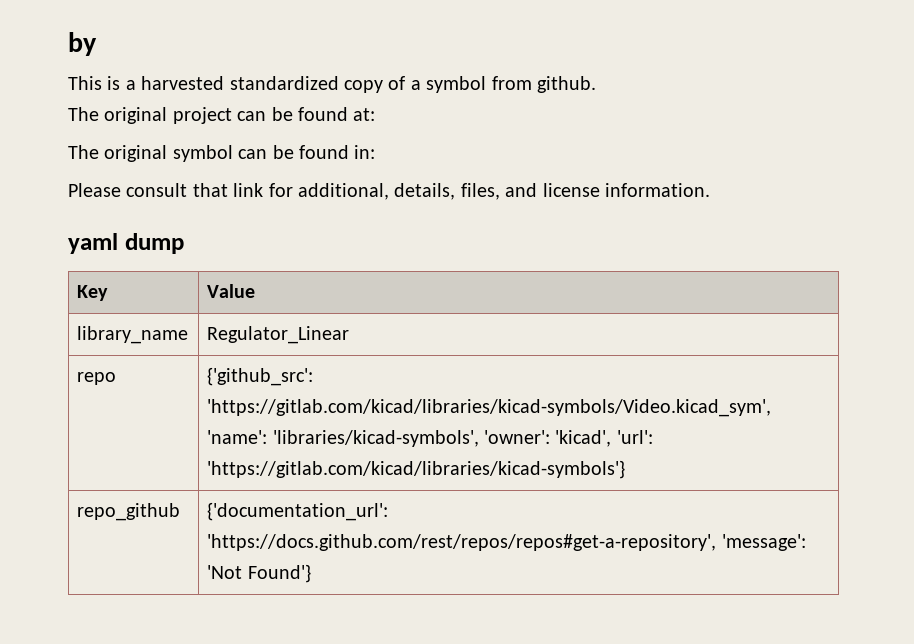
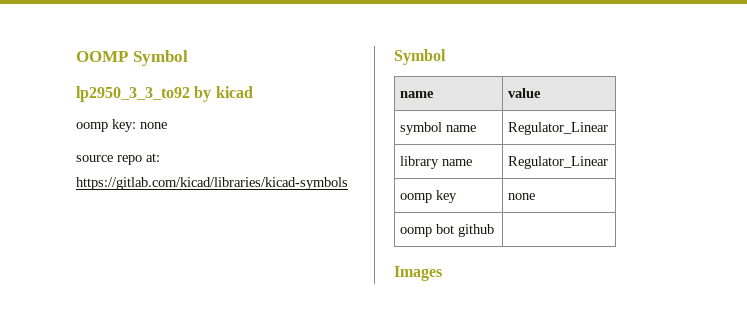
- by
- This is a harvested standardized copy of a symbol from github.
- The original project can be found at:
- The original symbol can be found in:
- Please consult that link for additional, details, files, and license information.
- yaml dump
- Key | Value
- library_name | Regulator_Linear
- repo | {'github_src': 'https://gitlab.com/kicad/libraries/kicad-symbols/Video.kicad_sym', 'name': 'libraries/kicad-symbols', 'owner': 'kicad', 'url': 'https://gitlab.com/kicad/libraries/kicad-symbols'}
- repo_github | {'documentation_url': 'https://docs.github.com/rest/repos/repos#get-a-repository', 'message': 'Not Found'}
+ OOMP Symbol
+ lp2950_3_3_to92 by kicad
+ oomp key: none
+ source repo at: https://gitlab.com/kicad/libraries/kicad-symbols
+ Symbol
+ name | value
+ symbol name | Regulator_Linear
+ library name | Regulator_Linear
+ oomp key | none
+ oomp bot github |
+ Images

